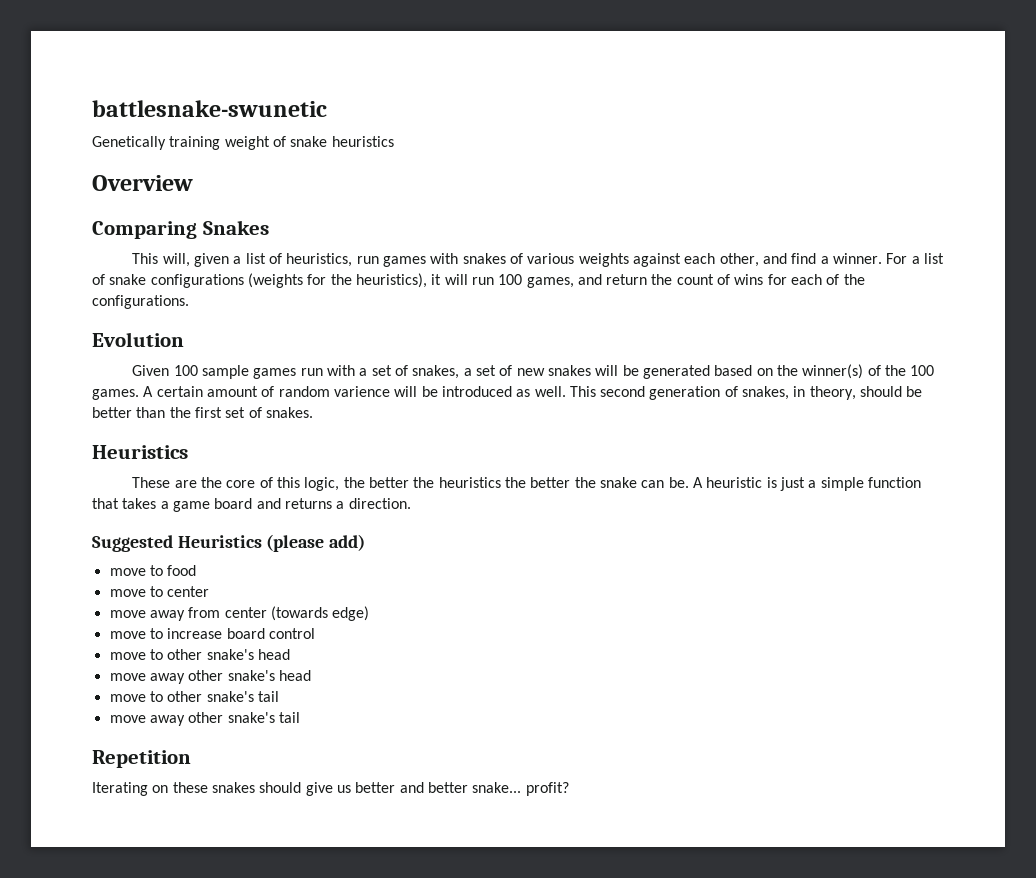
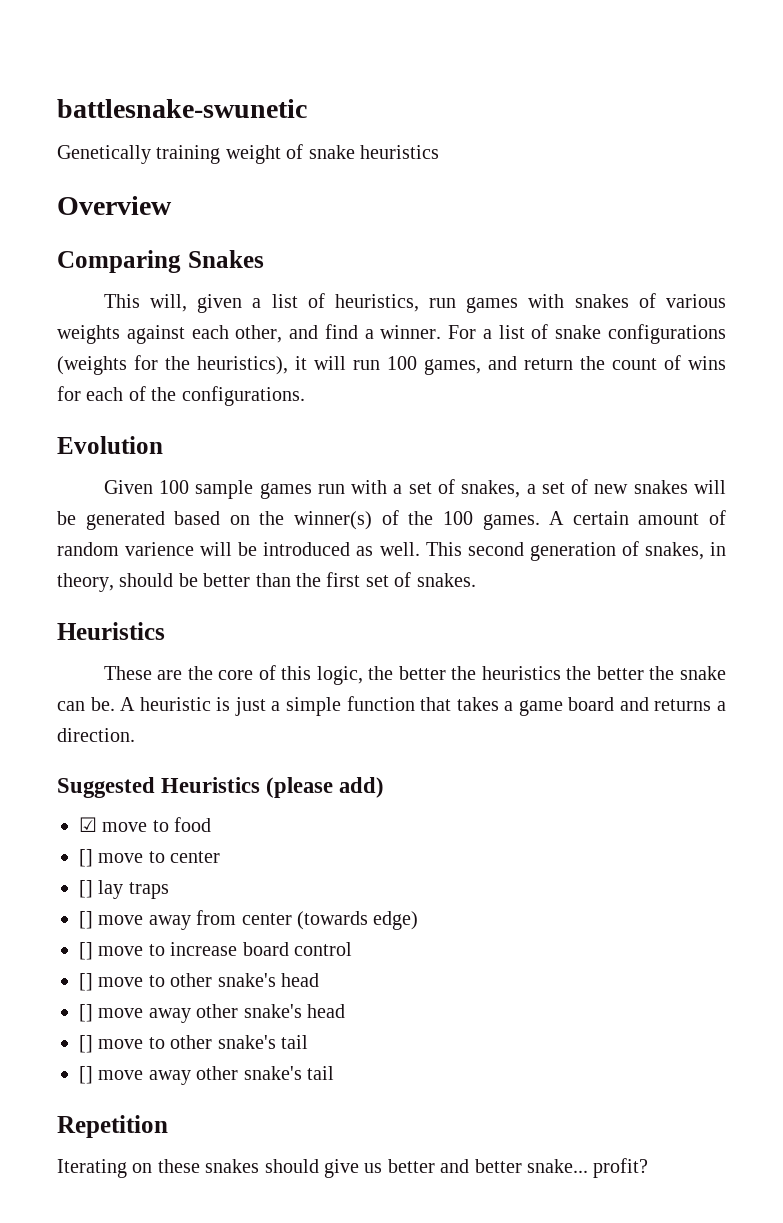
- move to food
+ ☑ move to food
- move to center
+ [] move to center
- move away from center (towards edge)
+ [] lay traps
+ [] move away from center (towards edge)
- move to increase board control
+ [] move to increase board control
- move to other snake's head
+ [] move to other snake's head
- move away other snake's head
+ [] move away other snake's head
- move to other snake's tail
+ [] move to other snake's tail
- move away other snake's tail
+ [] move away other snake's tail

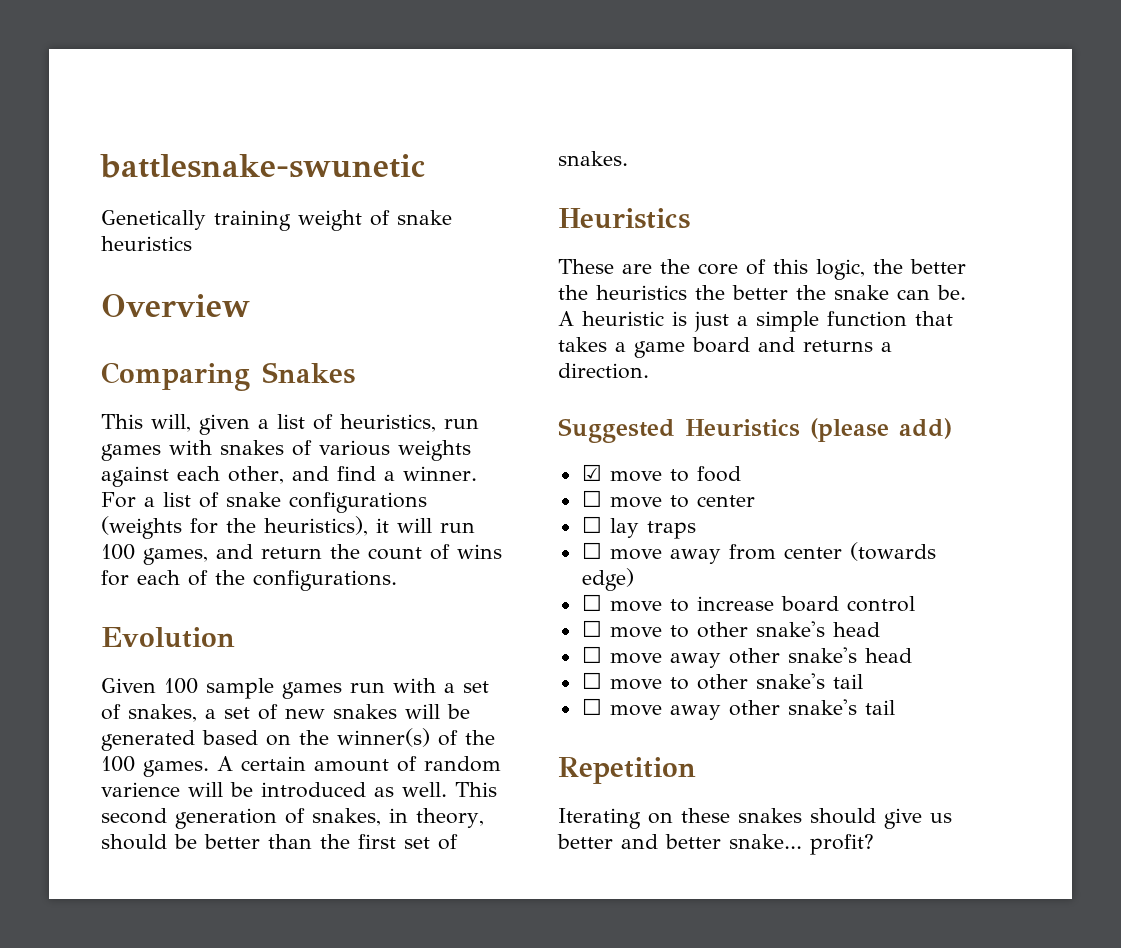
- [] move to center
+ ☐ move to center
- [] lay traps
+ ☐ lay traps
- [] move away from center (towards edge)
+ ☐ move away from center (towards edge)
- [] move to increase board control
+ ☐ move to increase board control
- [] move to other snake's head
+ ☐ move to other snake's head
- [] move away other snake's head
+ ☐ move away other snake's head
- [] move to other snake's tail
+ ☐ move to other snake's tail
- [] move away other snake's tail
+ ☐ move away other snake's tail

